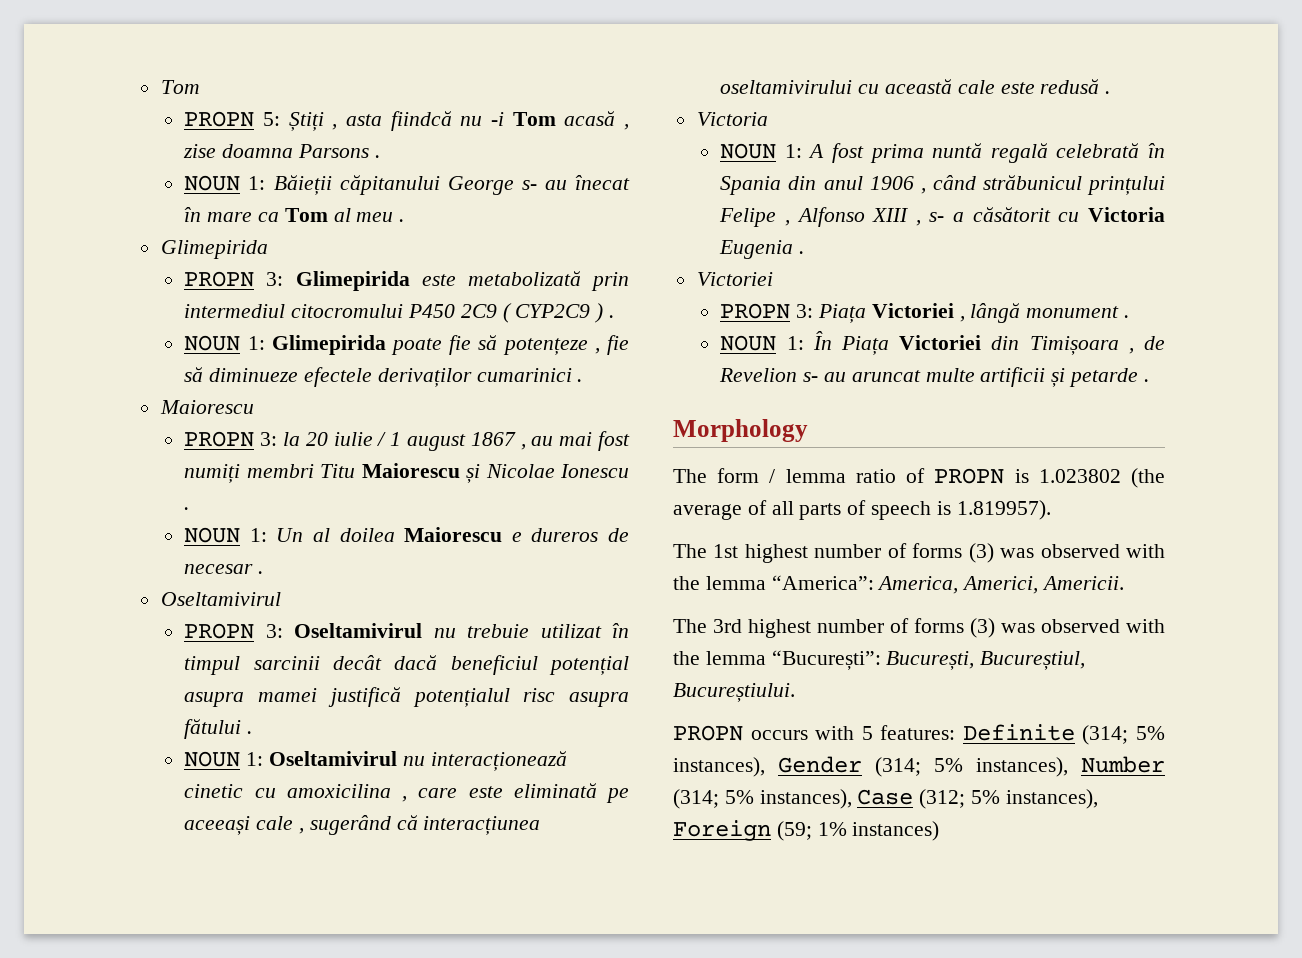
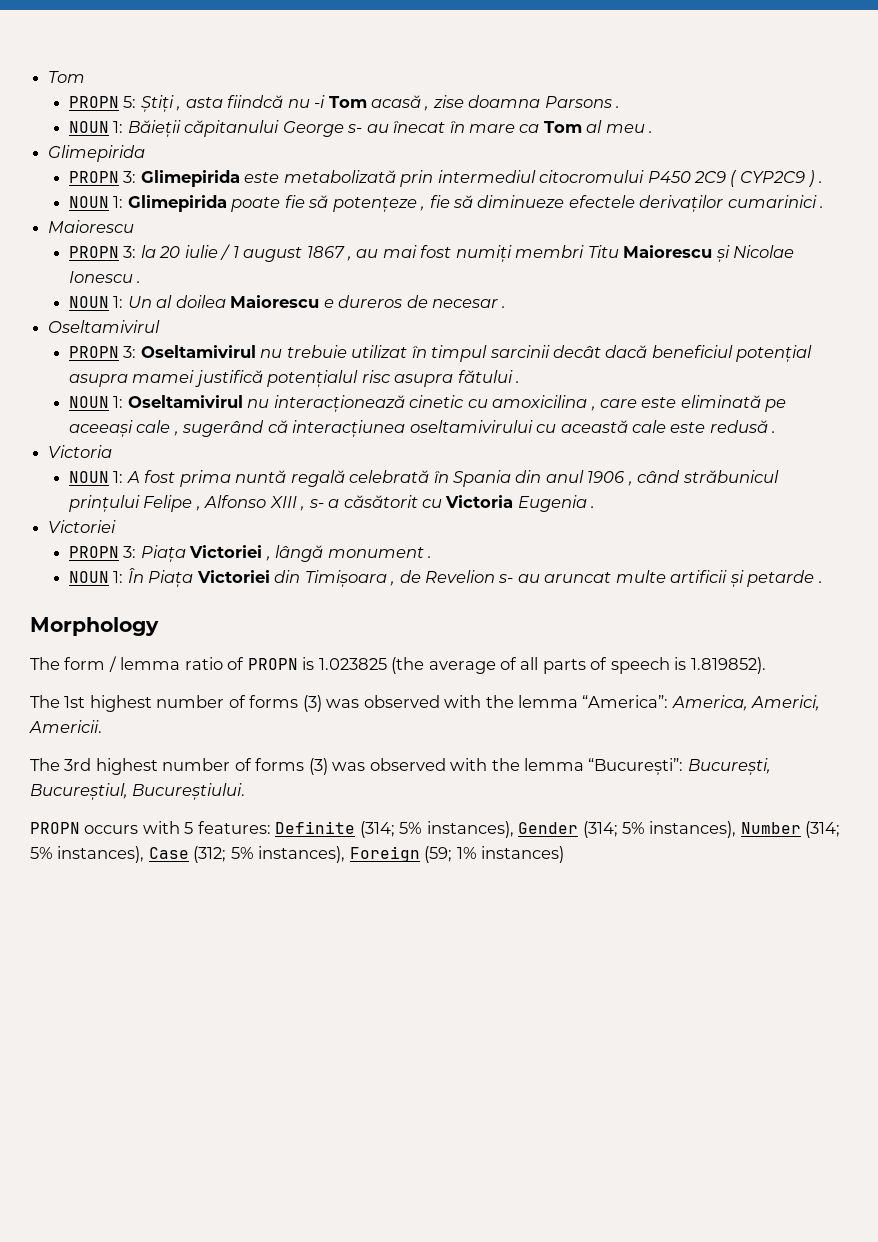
- The form / lemma ratio of PROPN is 1.023802 (the average of all parts of speech is 1.819957).
+ The form / lemma ratio of PROPN is 1.023825 (the average of all parts of speech is 1.819852).

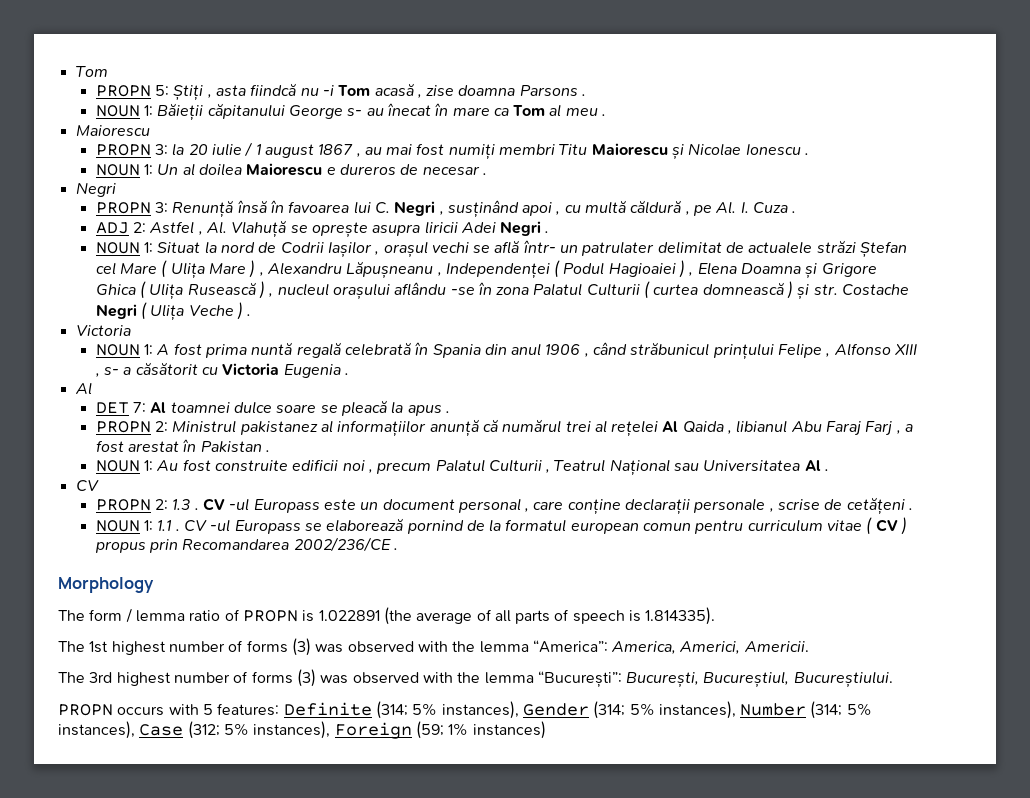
  NOUN 1: Băieții căpitanului George s- au înecat în mare ca Tom al meu .
- Glimepirida
- PROPN 3: Glimepirida este metabolizată prin intermediul citocromului P450 2C9 ( CYP2C9 ) .
- NOUN 1: Glimepirida poate fie să potențeze , fie să diminueze efectele derivaților cumarinici .
  NOUN 1: Un al doilea Maiorescu e dureros de necesar .
- Oseltamivirul
- PROPN 3: Oseltamivirul nu trebuie utilizat în timpul sarcinii decât dacă beneficiul potențial asupra mamei justifică potențialul risc asupra fătului .
- NOUN 1: Oseltamivirul nu interacționează cinetic cu amoxicilina , care este eliminată pe aceeași cale , sugerând că interacțiunea oseltamivirului cu această cale este redusă .
+ Negri
+ PROPN 3: Renunță însă în favoarea lui C. Negri , susținând apoi , cu multă căldură , pe Al. I. Cuza .
+ ADJ 2: Astfel , Al. Vlahuță se oprește asupra liricii Adei Negri .
+ NOUN 1: Situat la nord de Codrii Iașilor , orașul vechi se află într- un patrulater delimitat de actualele străzi Ștefan cel Mare ( Ulița Mare ) , Alexandru Lăpușneanu , Independenței ( Podul Hagioaiei ) , Elena Doamna și Grigore Ghica ( Ulița Rusească ) , nucleul orașului aflându -se în zona Palatul Culturii ( curtea domnească ) și str. Costache Negri ( Ulița Veche ) .
  NOUN 1: A fost prima nuntă regală celebrată în Spania din anul 1906 , când străbunicul prințului Felipe , Alfonso XIII , s- a căsătorit cu Victoria Eugenia .
- Victoriei
- PROPN 3: Piața Victoriei , lângă monument .
- NOUN 1: În Piața Victoriei din Timișoara , de Revelion s- au aruncat multe artificii și petarde .
+ Al
+ DET 7: Al toamnei dulce soare se pleacă la apus .
+ PROPN 2: Ministrul pakistanez al informațiilor anunță că numărul trei al rețelei Al Qaida , libianul Abu Faraj Farj , a fost arestat în Pakistan .
+ NOUN 1: Au fost construite edificii noi , precum Palatul Culturii , Teatrul Național sau Universitatea Al .
+ CV
+ PROPN 2: 1.3 . CV -ul Europass este un document personal , care conține declarații personale , scrise de cetățeni .
+ NOUN 1: 1.1 . CV -ul Europass se elaborează pornind de la formatul european comun pentru curriculum vitae ( CV ) propus prin Recomandarea 2002/236/CE .
- The form / lemma ratio of PROPN is 1.023825 (the average of all parts of speech is 1.819852).
+ The form / lemma ratio of PROPN is 1.022891 (the average of all parts of speech is 1.814335).

